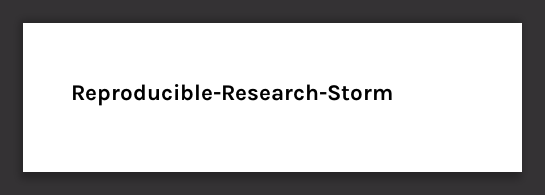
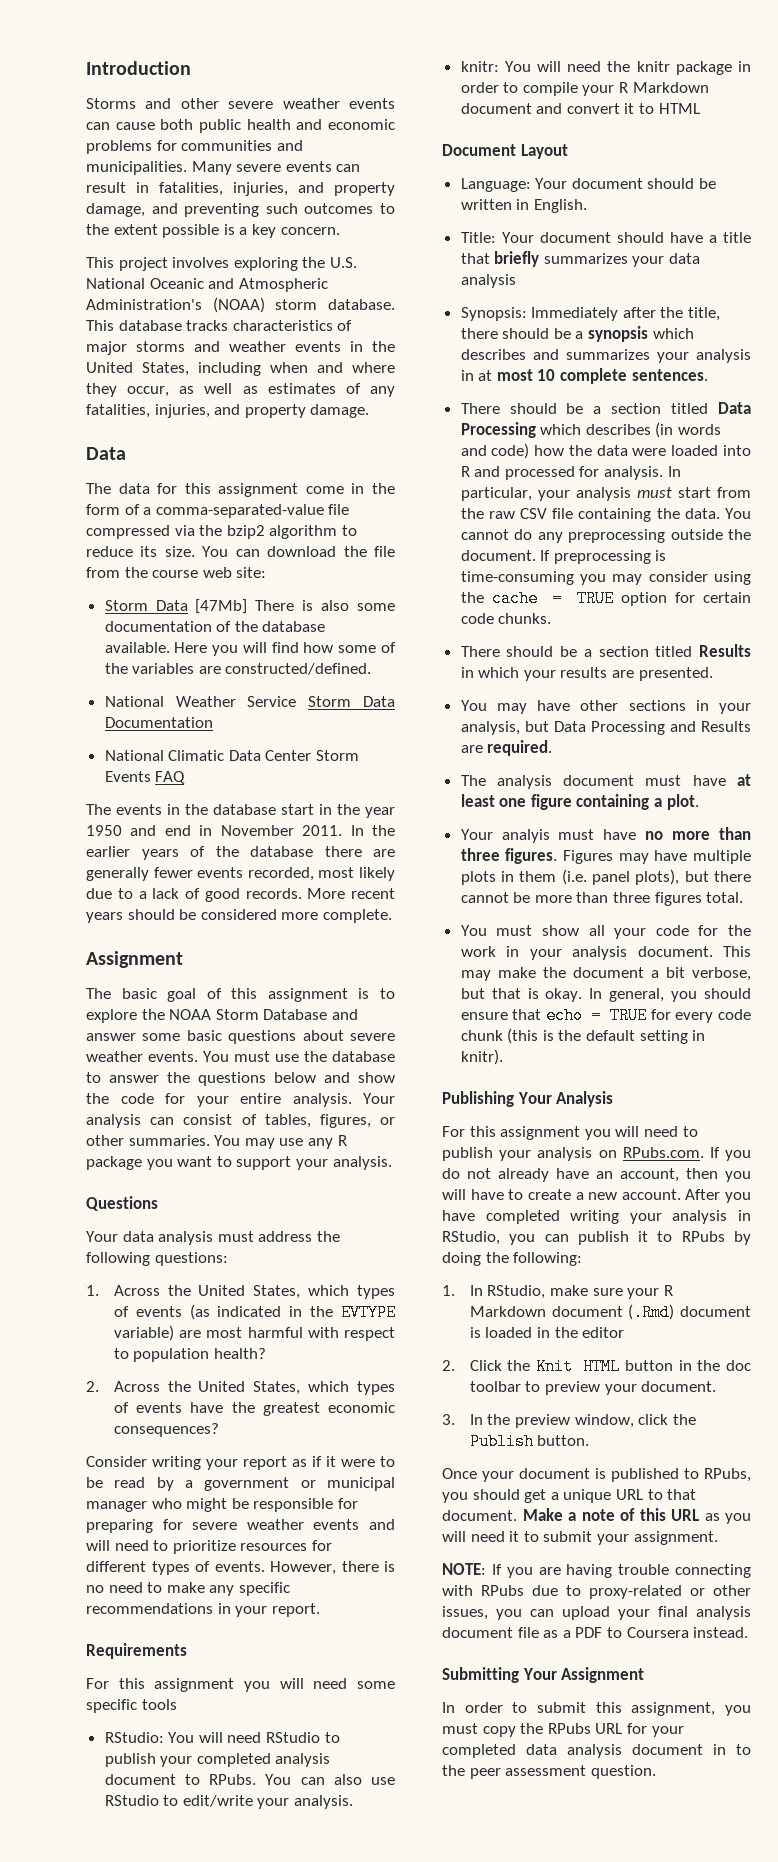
- Reproducible-Research-Storm
+ Introduction
+ Storms and other severe weather events can cause both public health and economic problems for communities and municipalities. Many severe events can result in fatalities, injuries, and property damage, and preventing such outcomes to the extent possible is a key concern.
+ This project involves exploring the U.S. National Oceanic and Atmospheric Administration's (NOAA) storm database. This database tracks characteristics of major storms and weather events in the United States, including when and where they occur, as well as estimates of any fatalities, injuries, and property damage.
+ Data
+ The data for this assignment come in the form of a comma-separated-value file compressed via the bzip2 algorithm to reduce its size. You can download the file from the course web site:
+ Storm Data [47Mb] There is also some documentation of the database available. Here you will find how some of the variables are constructed/defined.
+ National Weather Service Storm Data Documentation
+ National Climatic Data Center Storm Events FAQ
+ The events in the database start in the year 1950 and end in November 2011. In the earlier years of the database there are generally fewer events recorded, most likely due to a lack of good records. More recent years should be considered more complete.
+ Assignment
+ The basic goal of this assignment is to explore the NOAA Storm Database and answer some basic questions about severe weather events. You must use the database to answer the questions below and show the code for your entire analysis. Your analysis can consist of tables, figures, or other summaries. You may use any R package you want to support your analysis.
+ Questions
+ Your data analysis must address the following questions:
+ 1. Across the United States, which types of events (as indicated in the EVTYPE variable) are most harmful with respect to population health?
+ 2. Across the United States, which types of events have the greatest economic consequences?
+ Consider writing your report as if it were to be read by a government or municipal manager who might be responsible for preparing for severe weather events and will need to prioritize resources for different types of events. However, there is no need to make any specific recommendations in your report.
+ Requirements
+ For this assignment you will need some specific tools
+ RStudio: You will need RStudio to publish your completed analysis document to RPubs. You can also use RStudio to edit/write your analysis.
+ knitr: You will need the knitr package in order to compile your R Markdown document and convert it to HTML
+ Document Layout
+ Language: Your document should be written in English.
+ Title: Your document should have a title that briefly summarizes your data analysis
+ Synopsis: Immediately after the title, there should be a synopsis which describes and summarizes your analysis in at most 10 complete sentences.
+ There should be a section titled Data Processing which describes (in words and code) how the data were loaded into R and processed for analysis. In particular, your analysis must start from the raw CSV file containing the data. You cannot do any preprocessing outside the document. If preprocessing is time-consuming you may consider using the cache = TRUE option for certain code chunks.
+ There should be a section titled Results in which your results are presented.
+ You may have other sections in your analysis, but Data Processing and Results are required.
+ The analysis document must have at least one figure containing a plot.
+ Your analyis must have no more than three figures. Figures may have multiple plots in them (i.e. panel plots), but there cannot be more than three figures total.
+ You must show all your code for the work in your analysis document. This may make the document a bit verbose, but that is okay. In general, you should ensure that echo = TRUE for every code chunk (this is the default setting in knitr).
+ Publishing Your Analysis
+ For this assignment you will need to publish your analysis on RPubs.com. If you do not already have an account, then you will have to create a new account. After you have completed writing your analysis in RStudio, you can publish it to RPubs by doing the following:
+ 1. In RStudio, make sure your R Markdown document (.Rmd) document is loaded in the editor
+ 2. Click the Knit HTML button in the doc toolbar to preview your document.
+ 3. In the preview window, click the Publish button.
+ Once your document is published to RPubs, you should get a unique URL to that document. Make a note of this URL as you will need it to submit your assignment.
+ NOTE: If you are having trouble connecting with RPubs due to proxy-related or other issues, you can upload your final analysis document file as a PDF to Coursera instead.
+ Submitting Your Assignment
+ In order to submit this assignment, you must copy the RPubs URL for your completed data analysis document in to the peer assessment question.

